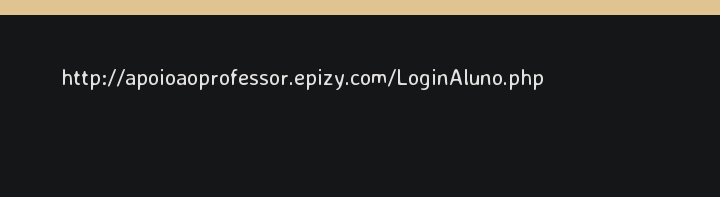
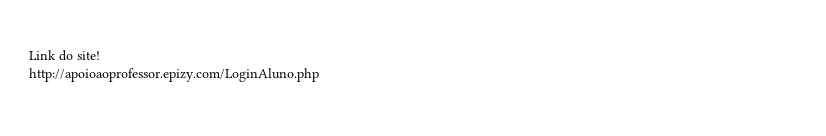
+ Link do site!

